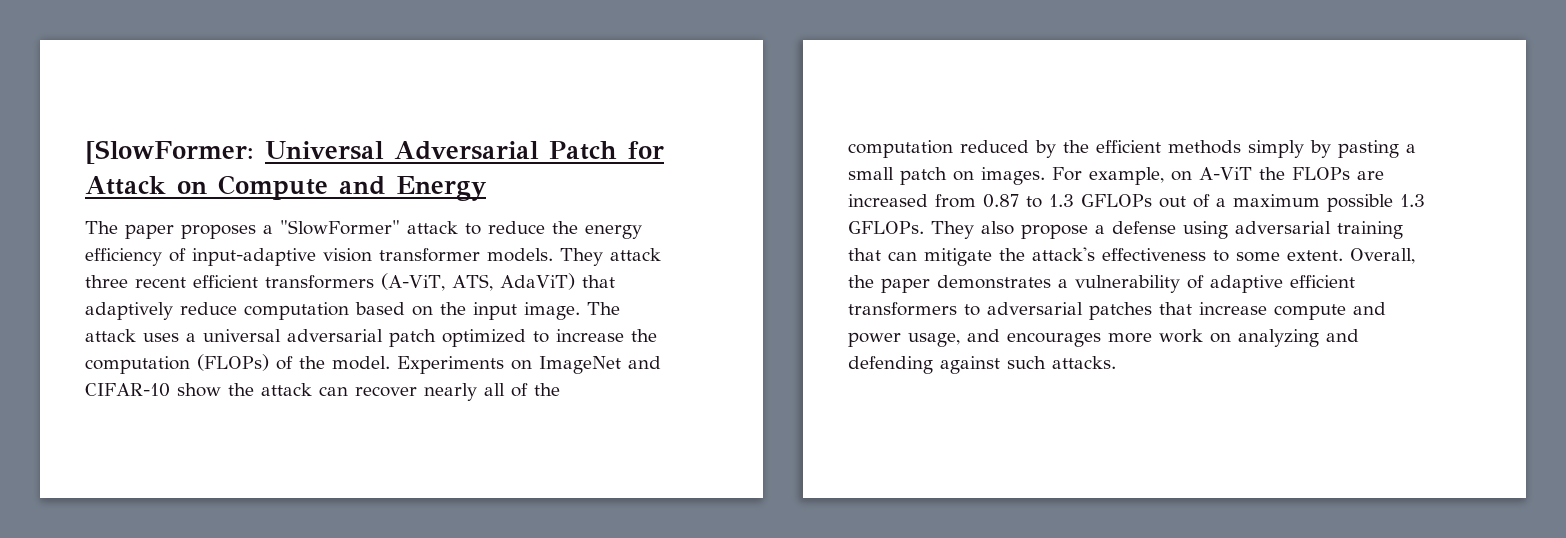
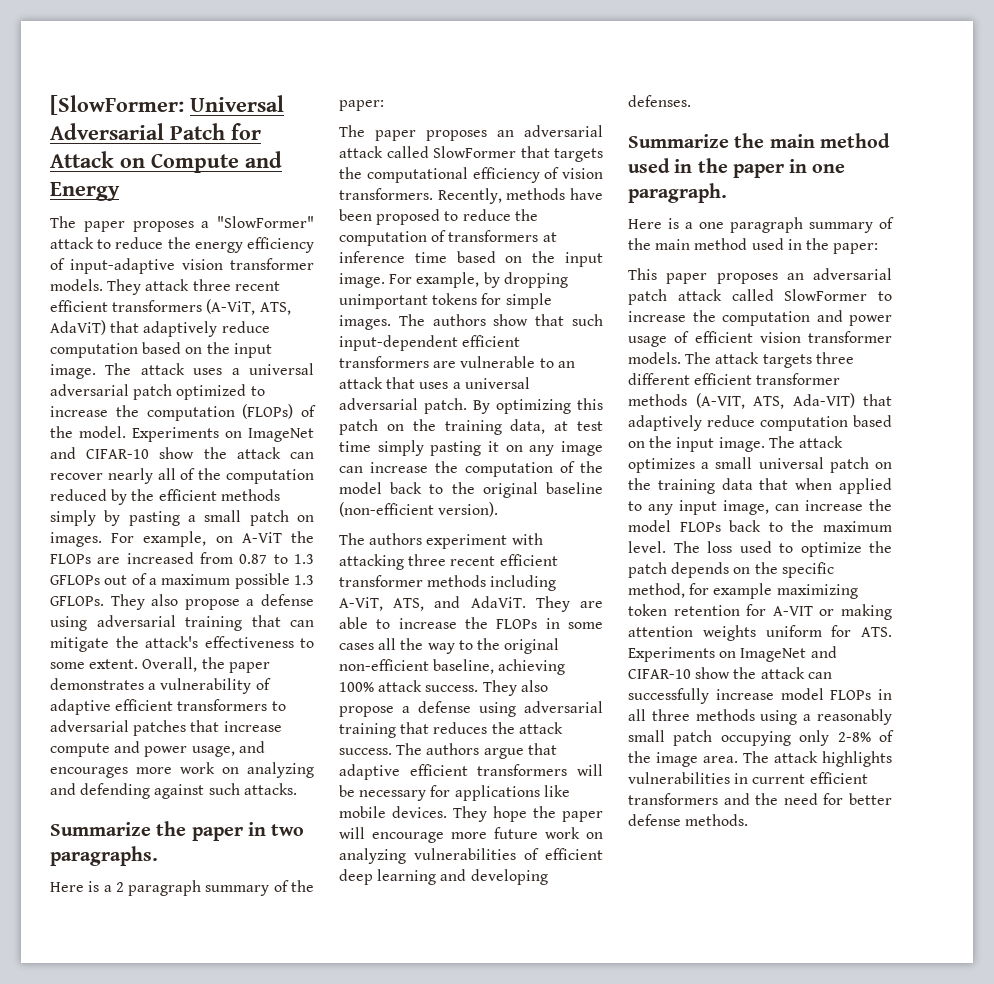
+ Summarize the paper in two paragraphs.
+ Here is a 2 paragraph summary of the paper:
+ The paper proposes an adversarial attack called SlowFormer that targets the computational efficiency of vision transformers. Recently, methods have been proposed to reduce the computation of transformers at inference time based on the input image. For example, by dropping unimportant tokens for simple images. The authors show that such input-dependent efficient transformers are vulnerable to an attack that uses a universal adversarial patch. By optimizing this patch on the training data, at test time simply pasting it on any image can increase the computation of the model back to the original baseline (non-efficient version).
+ The authors experiment with attacking three recent efficient transformer methods including A-ViT, ATS, and AdaViT. They are able to increase the FLOPs in some cases all the way to the original non-efficient baseline, achieving 100% attack success. They also propose a defense using adversarial training that reduces the attack success. The authors argue that adaptive efficient transformers will be necessary for applications like mobile devices. They hope the paper will encourage more future work on analyzing vulnerabilities of efficient deep learning and developing defenses.
+ Summarize the main method used in the paper in one paragraph.
+ Here is a one paragraph summary of the main method used in the paper:
+ This paper proposes an adversarial patch attack called SlowFormer to increase the computation and power usage of efficient vision transformer models. The attack targets three different efficient transformer methods (A-VIT, ATS, Ada-VIT) that adaptively reduce computation based on the input image. The attack optimizes a small universal patch on the training data that when applied to any input image, can increase the model FLOPs back to the maximum level. The loss used to optimize the patch depends on the specific method, for example maximizing token retention for A-VIT or making attention weights uniform for ATS. Experiments on ImageNet and CIFAR-10 show the attack can successfully increase model FLOPs in all three methods using a reasonably small patch occupying only 2-8% of the image area. The attack highlights vulnerabilities in current efficient transformers and the need for better defense methods.

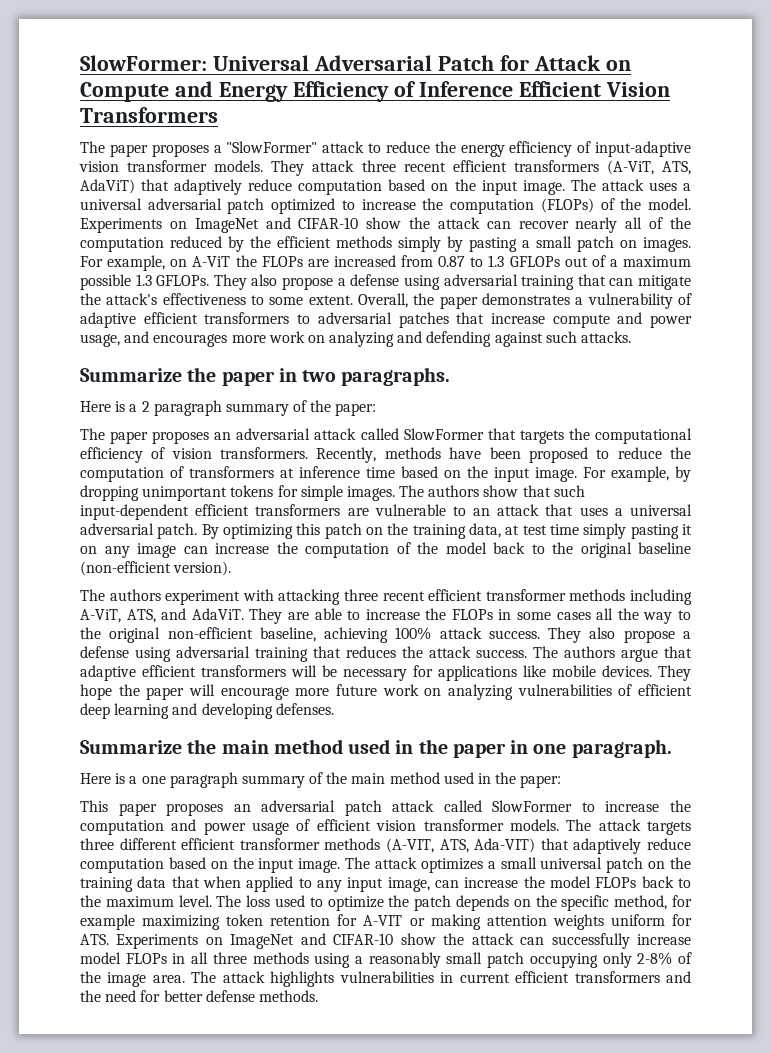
- [SlowFormer: Universal Adversarial Patch for Attack on Compute and Energy
+ SlowFormer: Universal Adversarial Patch for Attack on Compute and Energy Efficiency of Inference Efficient Vision Transformers

